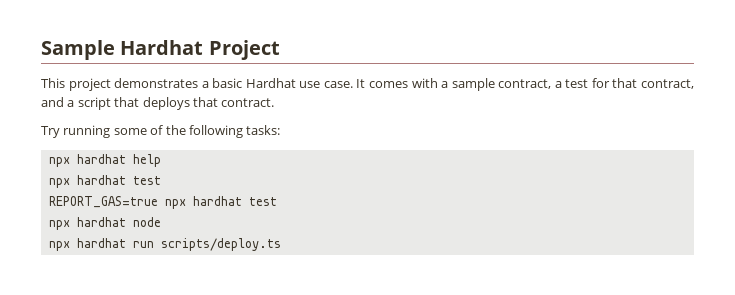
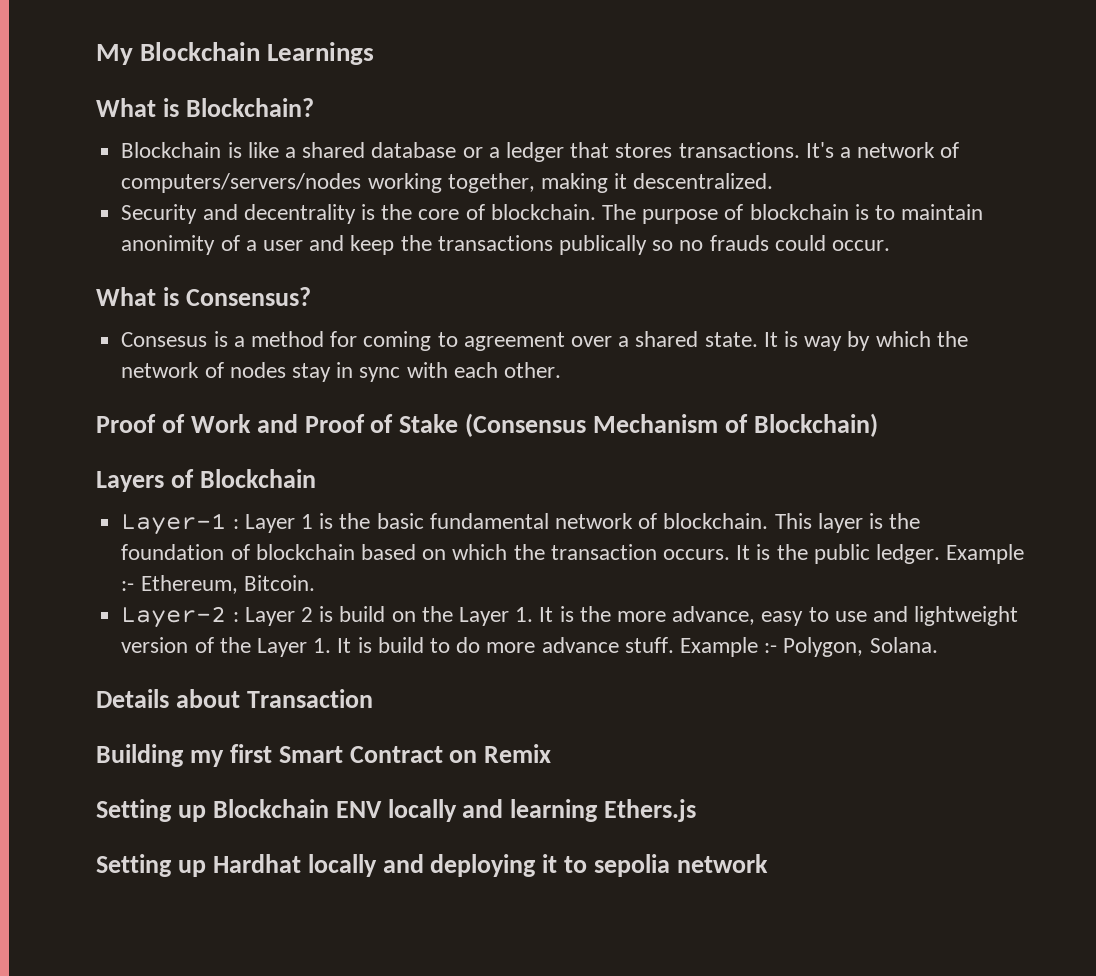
- Sample Hardhat Project
- This project demonstrates a basic Hardhat use case. It comes with a sample contract, a test for that contract, and a script that deploys that contract.
- Try running some of the following tasks:
- npx hardhat help
- npx hardhat test
- REPORT_GAS=true npx hardhat test
- npx hardhat node
- npx hardhat run scripts/deploy.ts
+ My Blockchain Learnings
+ What is Blockchain?
+ Blockchain is like a shared database or a ledger that stores transactions. It's a network of computers/servers/nodes working together, making it descentralized.
+ Security and decentrality is the core of blockchain. The purpose of blockchain is to maintain anonimity of a user and keep the transactions publically so no frauds could occur.
+ What is Consensus?
+ Consesus is a method for coming to agreement over a shared state. It is way by which the network of nodes stay in sync with each other.
+ Proof of Work and Proof of Stake (Consensus Mechanism of Blockchain)
+ Layers of Blockchain
+ Layer-1 : Layer 1 is the basic fundamental network of blockchain. This layer is the foundation of blockchain based on which the transaction occurs. It is the public ledger. Example :- Ethereum, Bitcoin.
+ Layer-2 : Layer 2 is build on the Layer 1. It is the more advance, easy to use and lightweight version of the Layer 1. It is build to do more advance stuff. Example :- Polygon, Solana.
+ Details about Transaction
+ Building my first Smart Contract on Remix
+ Setting up Blockchain ENV locally and learning Ethers.js
+ Setting up Hardhat locally and deploying it to sepolia network

